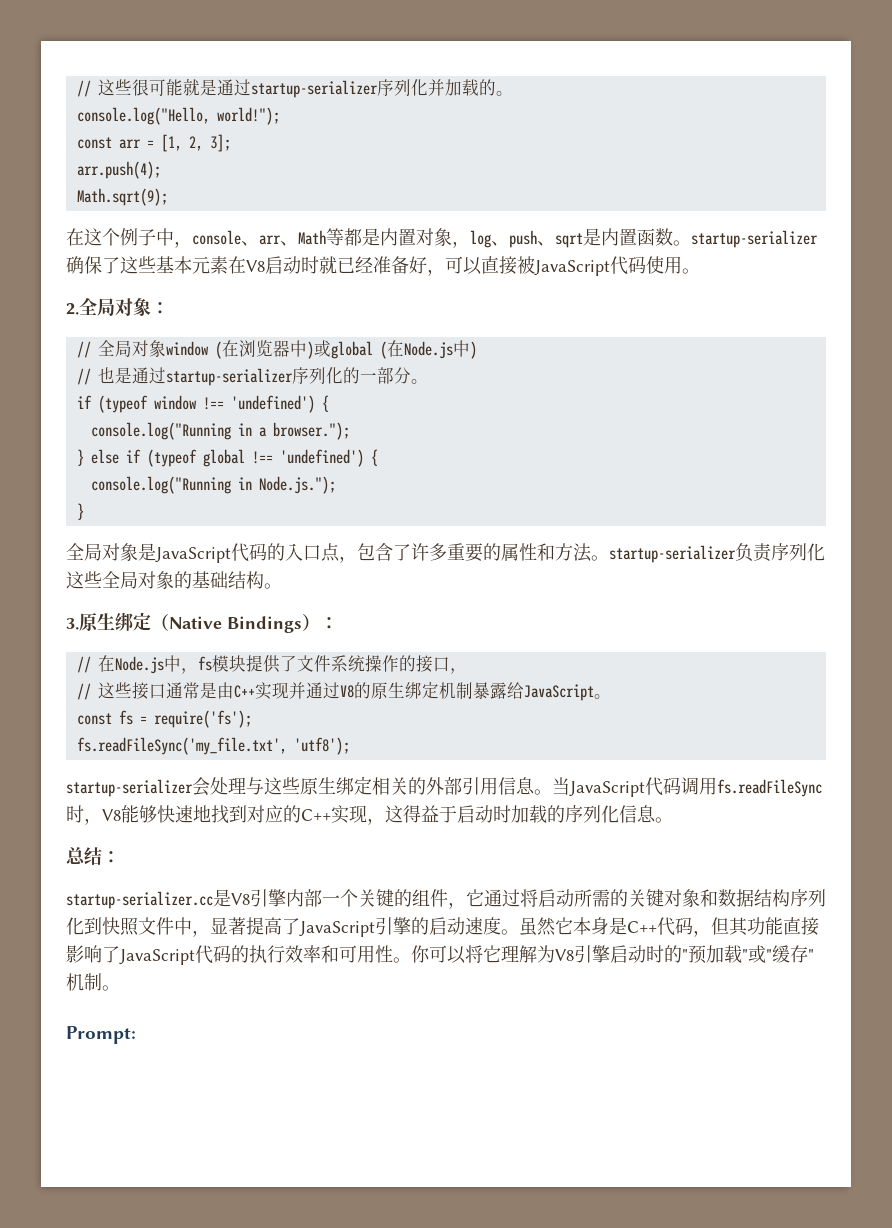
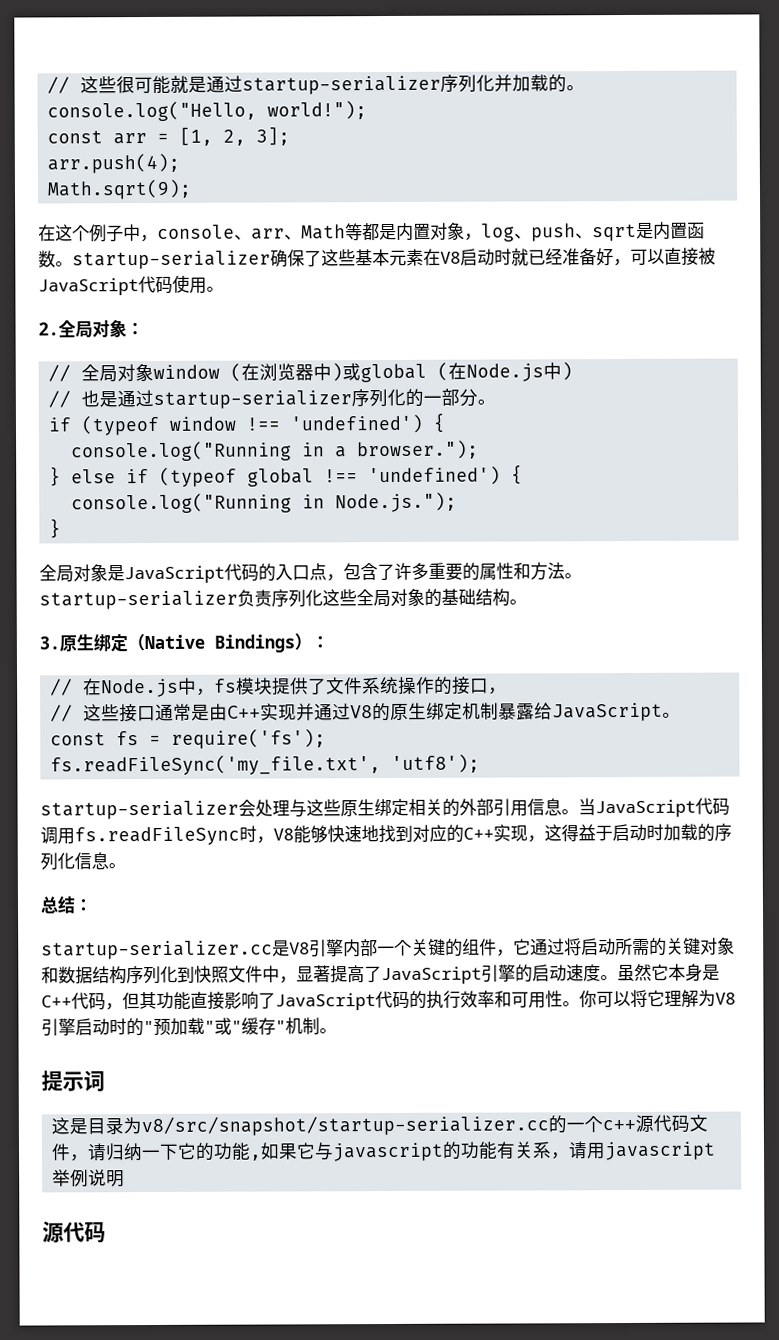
- Prompt:
+ 提示词
+ 这是目录为v8/src/snapshot/startup-serializer.cc的一个c++源代码文件，请归纳一下它的功能,如果它与javascript的功能有关系，请用javascript举例说明
+ 源代码

